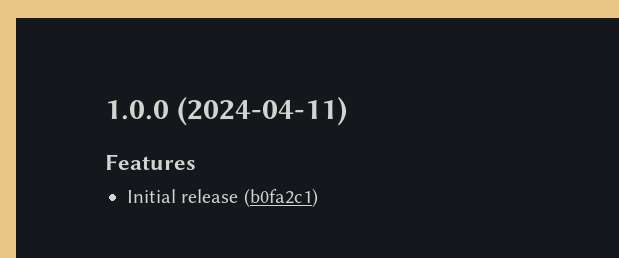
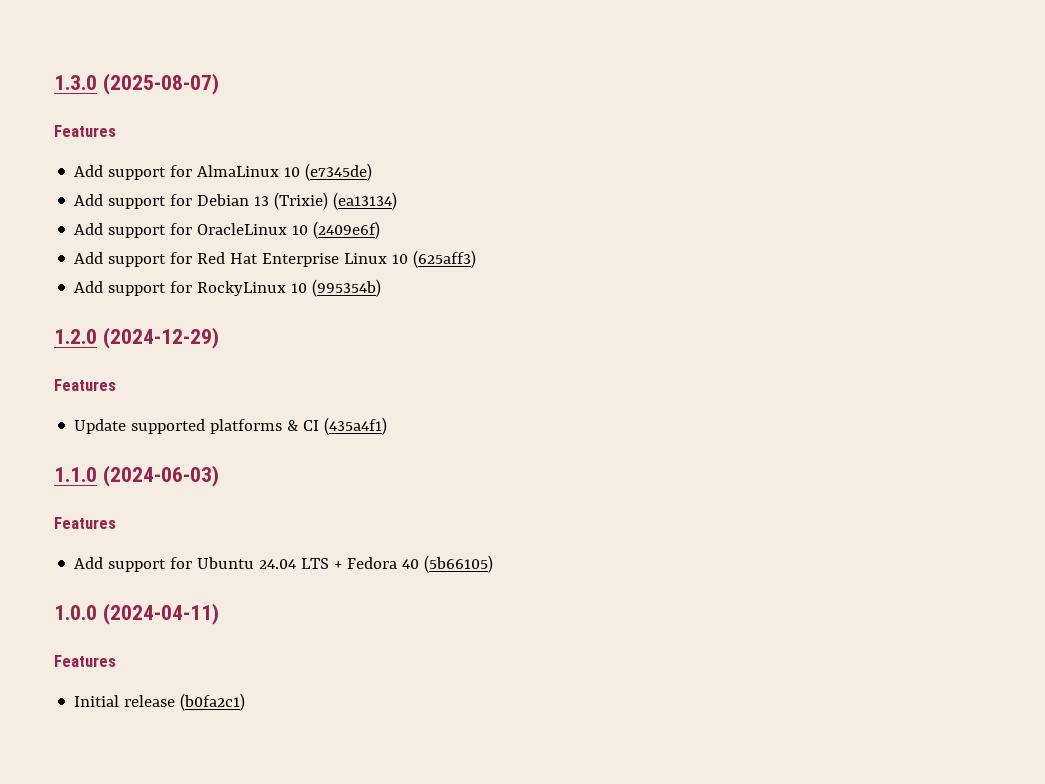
+ 1.3.0 (2025-08-07)
+ Features
+ Add support for AlmaLinux 10 (e7345de)
+ Add support for Debian 13 (Trixie) (ea13134)
+ Add support for OracleLinux 10 (2409e6f)
+ Add support for Red Hat Enterprise Linux 10 (625aff3)
+ Add support for RockyLinux 10 (995354b)
+ 1.2.0 (2024-12-29)
+ Features
+ Update supported platforms & CI (435a4f1)
+ 1.1.0 (2024-06-03)
+ Features
+ Add support for Ubuntu 24.04 LTS + Fedora 40 (5b66105)

